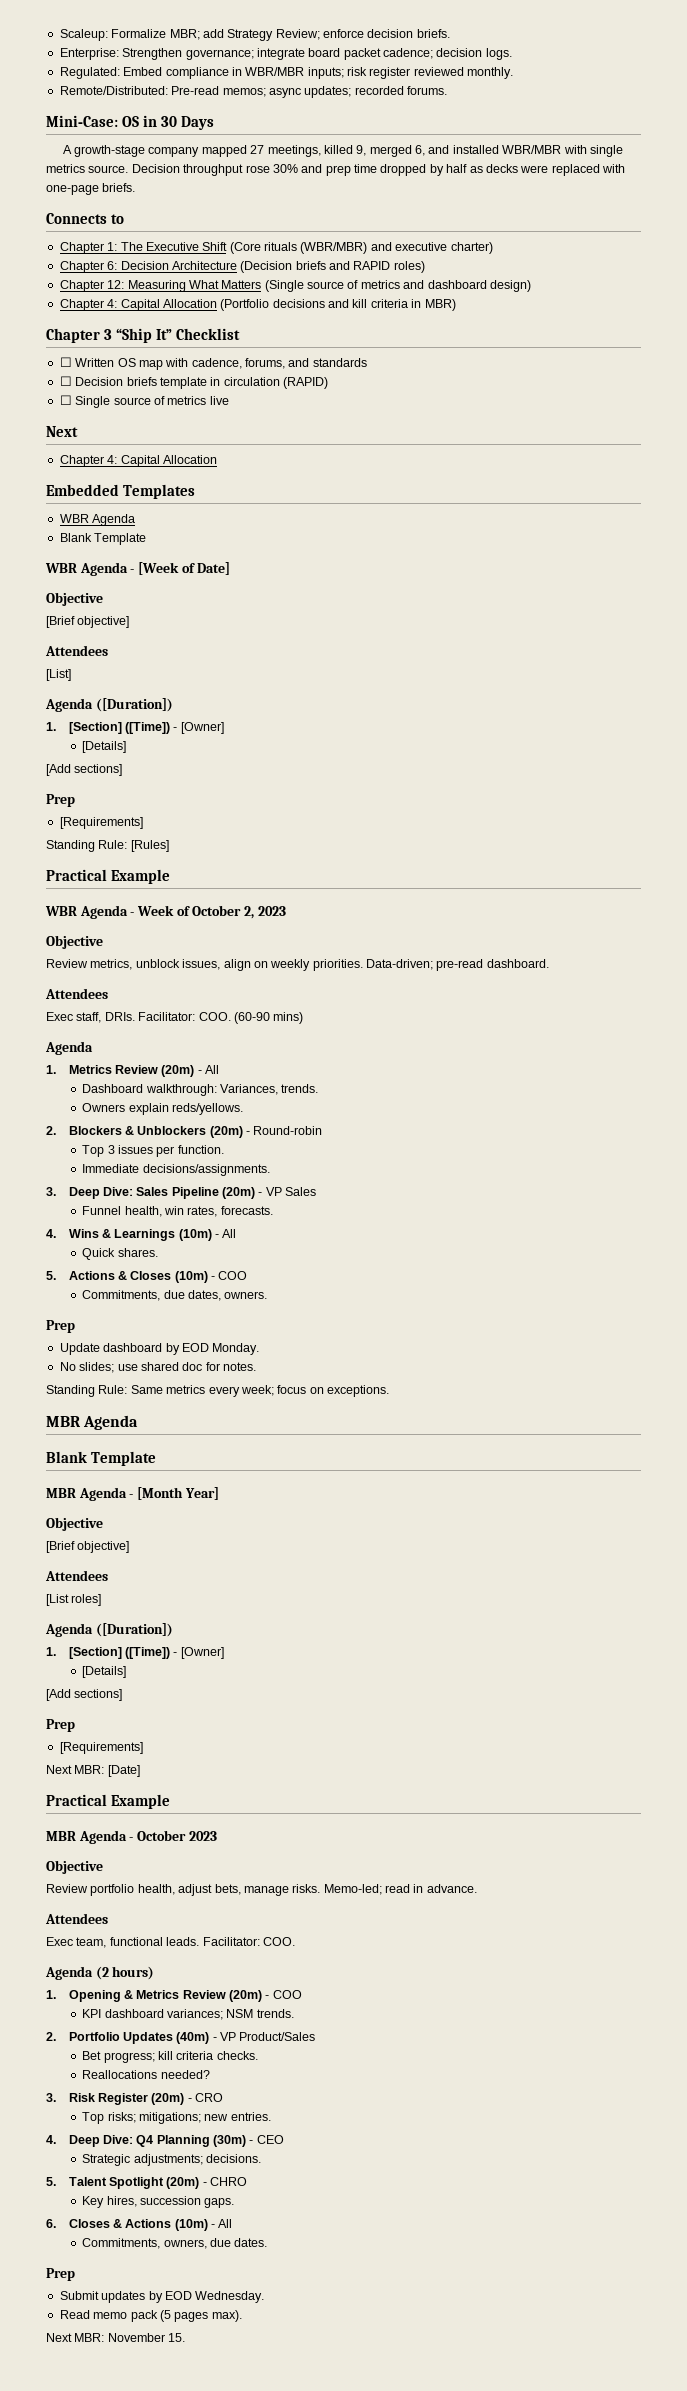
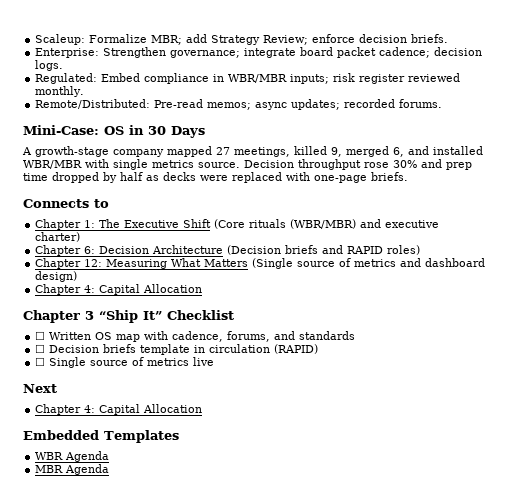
  Chapter 12: Measuring What Matters (Single source of metrics and dashboard design)
- Chapter 4: Capital Allocation (Portfolio decisions and kill criteria in MBR)
+ Chapter 4: Capital Allocation
  Embedded Templates
  WBR Agenda
- Blank Template
- WBR Agenda - [Week of Date]
- Objective
- [Brief objective]
- Attendees
- [List]
- Agenda ([Duration])
- 1. [Section] ([Time]) - [Owner]
- [Details]
- [Add sections]
- Prep
- [Requirements]
- Standing Rule: [Rules]
- Practical Example
- WBR Agenda - Week of October 2, 2023
- Objective
- Review metrics, unblock issues, align on weekly priorities. Data-driven; pre-read dashboard.
- Attendees
- Exec staff, DRIs. Facilitator: COO. (60-90 mins)
- Agenda
- 1. Metrics Review (20m) - All
- Dashboard walkthrough: Variances, trends.
- Owners explain reds/yellows.
- 2. Blockers & Unblockers (20m) - Round-robin
- Top 3 issues per function.
- Immediate decisions/assignments.
- 3. Deep Dive: Sales Pipeline (20m) - VP Sales
- Funnel health, win rates, forecasts.
- 4. Wins & Learnings (10m) - All
- Quick shares.
- 5. Actions & Closes (10m) - COO
- Commitments, due dates, owners.
- Prep
- Update dashboard by EOD Monday.
- No slides; use shared doc for notes.
- Standing Rule: Same metrics every week; focus on exceptions.
  MBR Agenda
- Blank Template
- MBR Agenda - [Month Year]
- Objective
- [Brief objective]
- Attendees
- [List roles]
- Agenda ([Duration])
- 1. [Section] ([Time]) - [Owner]
- [Details]
- [Add sections]
- Prep
- [Requirements]
- Next MBR: [Date]
- Practical Example
- MBR Agenda - October 2023
- Objective
- Review portfolio health, adjust bets, manage risks. Memo-led; read in advance.
- Attendees
- Exec team, functional leads. Facilitator: COO.
- Agenda (2 hours)
- 1. Opening & Metrics Review (20m) - COO
- KPI dashboard variances; NSM trends.
- 2. Portfolio Updates (40m) - VP Product/Sales
- Bet progress; kill criteria checks.
- Reallocations needed?
- 3. Risk Register (20m) - CRO
- Top risks; mitigations; new entries.
- 4. Deep Dive: Q4 Planning (30m) - CEO
- Strategic adjustments; decisions.
- 5. Talent Spotlight (20m) - CHRO
- Key hires, succession gaps.
- 6. Closes & Actions (10m) - All
- Commitments, owners, due dates.
- Prep
- Submit updates by EOD Wednesday.
- Read memo pack (5 pages max).
- Next MBR: November 15.

